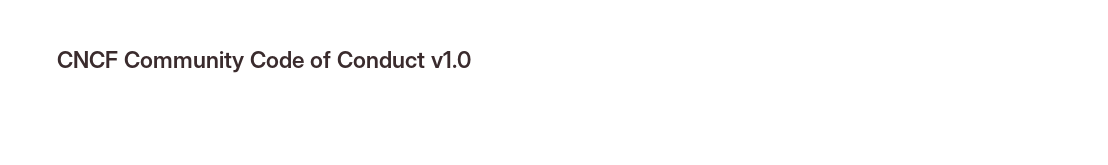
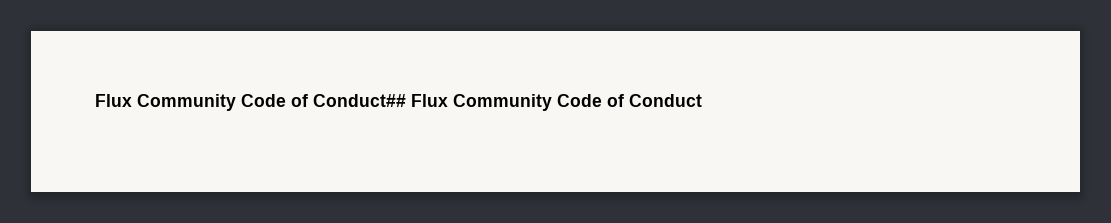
- CNCF Community Code of Conduct v1.0
+ Flux Community Code of Conduct## Flux Community Code of Conduct

